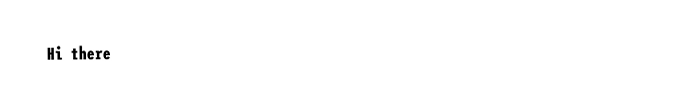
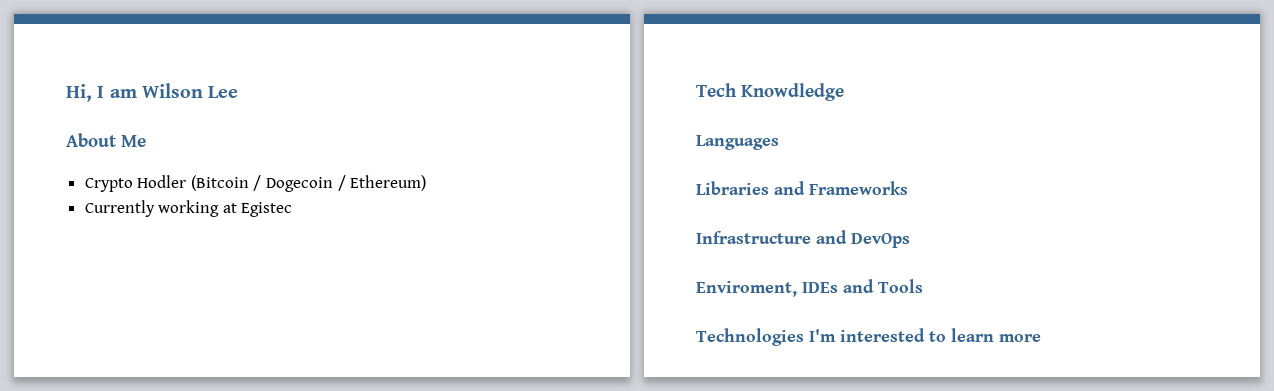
- Hi there
+ Hi, I am Wilson Lee
+ About Me
+ Crypto Hodler (Bitcoin / Dogecoin / Ethereum)
+ Currently working at Egistec
+ Tech Knowdledge
+ Languages
+ Libraries and Frameworks
+ Infrastructure and DevOps
+ Enviroment, IDEs and Tools
+ Technologies I'm interested to learn more

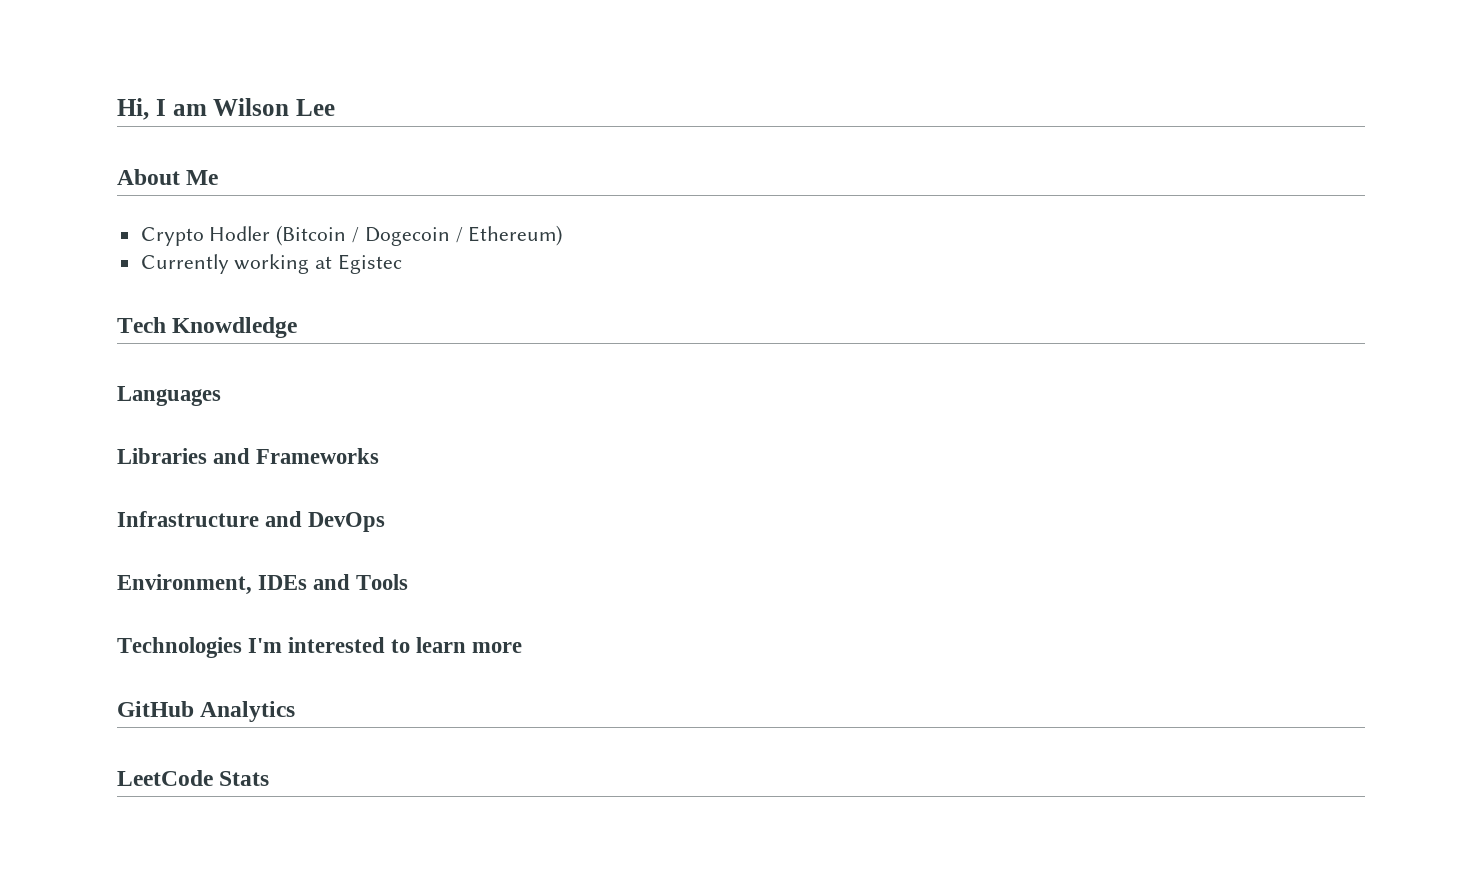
- Enviroment, IDEs and Tools
+ Environment, IDEs and Tools
+ GitHub Analytics
+ LeetCode Stats

